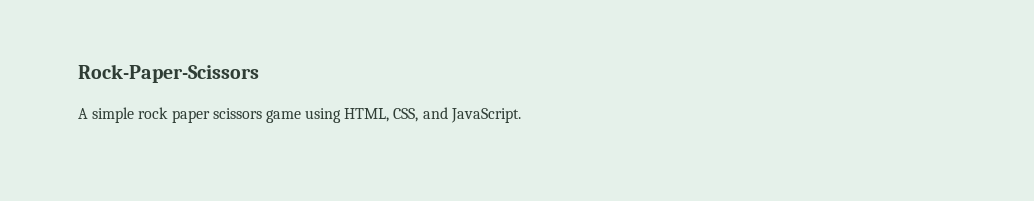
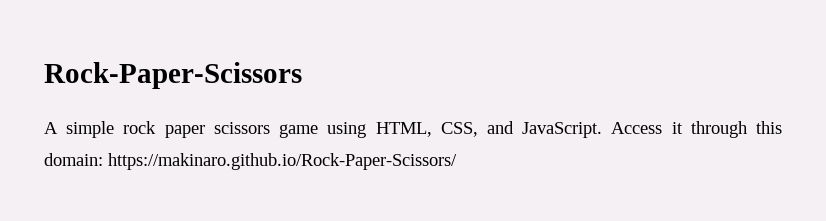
+ Access it through this domain: https://makinaro.github.io/Rock-Paper-Scissors/

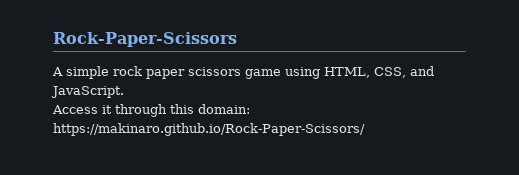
- A simple rock paper scissors game using HTML, CSS, and JavaScript. Access it through this domain: https://makinaro.github.io/Rock-Paper-Scissors/
+ A simple rock paper scissors game using HTML, CSS, and JavaScript.
+ Access it through this domain: https://makinaro.github.io/Rock-Paper-Scissors/

